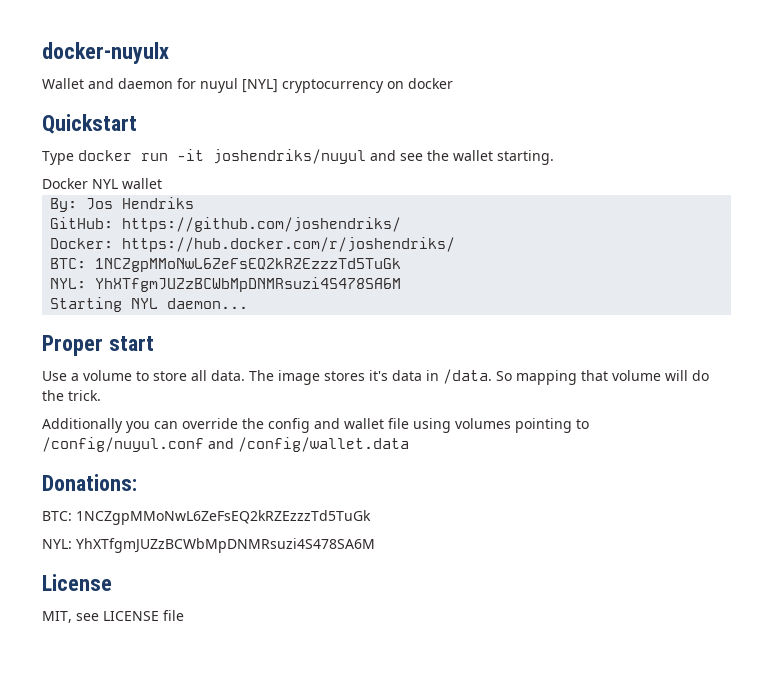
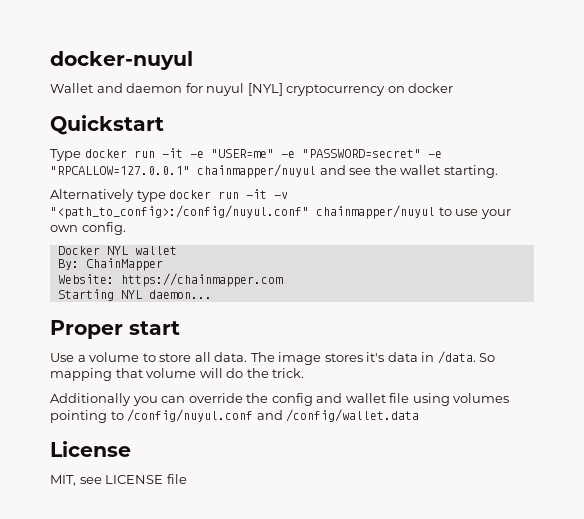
- docker-nuyulx
+ docker-nuyul
- Type docker run -it joshendriks/nuyul and see the wallet starting.
+ Type docker run -it -e "USER=me" -e "PASSWORD=secret" -e "RPCALLOW=127.0.0.1" chainmapper/nuyul and see the wallet starting.
+ Alternatively type docker run -it -v "<path_to_config>:/config/nuyul.conf" chainmapper/nuyul to use your own config.
  Docker NYL wallet
- By: Jos Hendriks
- GitHub: https://github.com/joshendriks/
- Docker: https://hub.docker.com/r/joshendriks/
- BTC: 1NCZgpMMoNwL6ZeFsEQ2kRZEzzzTd5TuGk
- NYL: YhXTfgmJUZzBCWbMpDNMRsuzi4S478SA6M
+ By: ChainMapper
+ Website: https://chainmapper.com
- Donations:
- BTC: 1NCZgpMMoNwL6ZeFsEQ2kRZEzzzTd5TuGk
- NYL: YhXTfgmJUZzBCWbMpDNMRsuzi4S478SA6M

